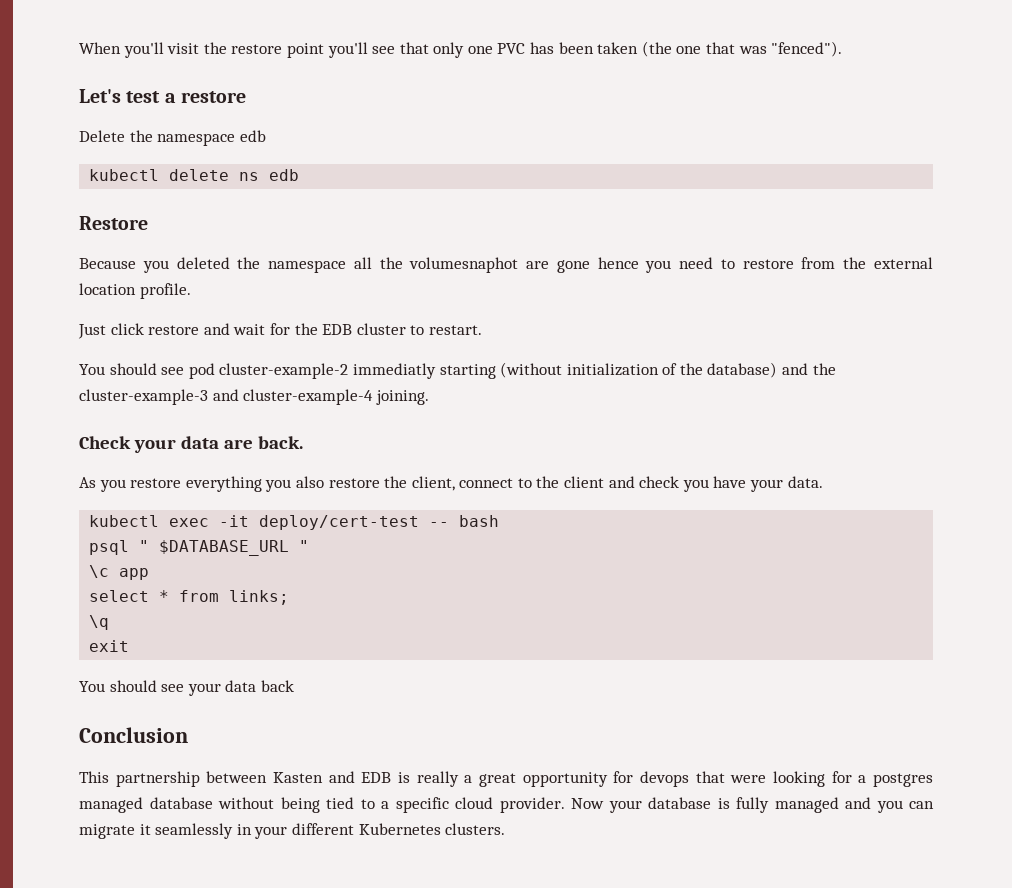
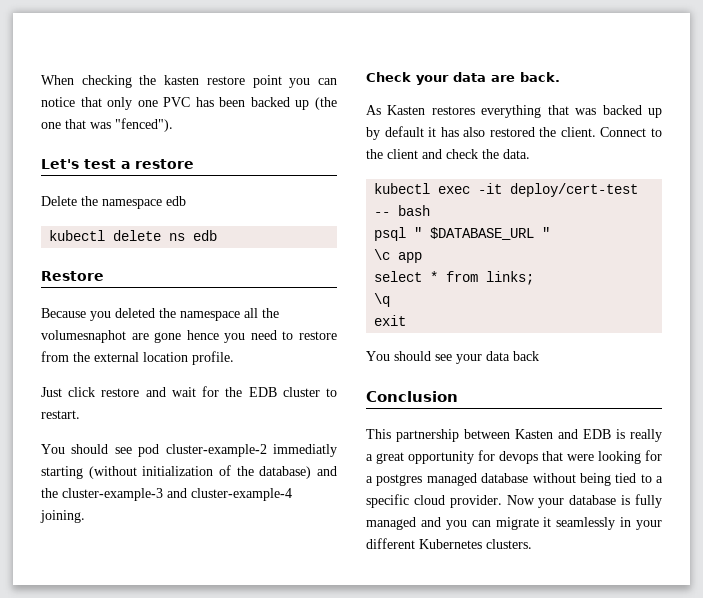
- When you'll visit the restore point you'll see that only one PVC has been taken (the one that was "fenced").
+ When checking the kasten restore point you can notice that only one PVC has been backed up (the one that was "fenced").
- As you restore everything you also restore the client, connect to the client and check you have your data.
+ As Kasten restores everything that was backed up by default it has also restored the client. Connect to the client and check the data.

